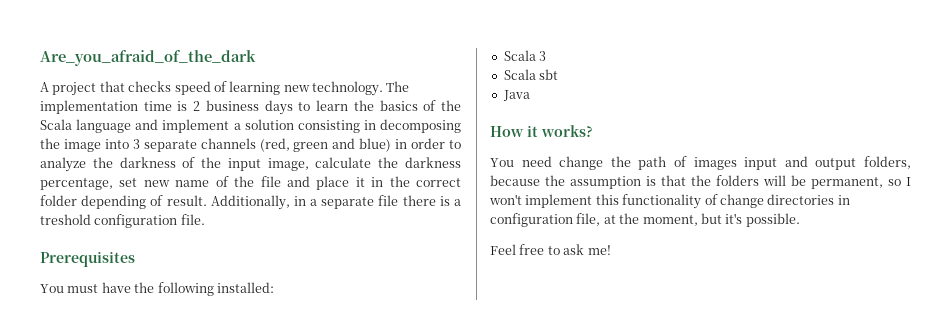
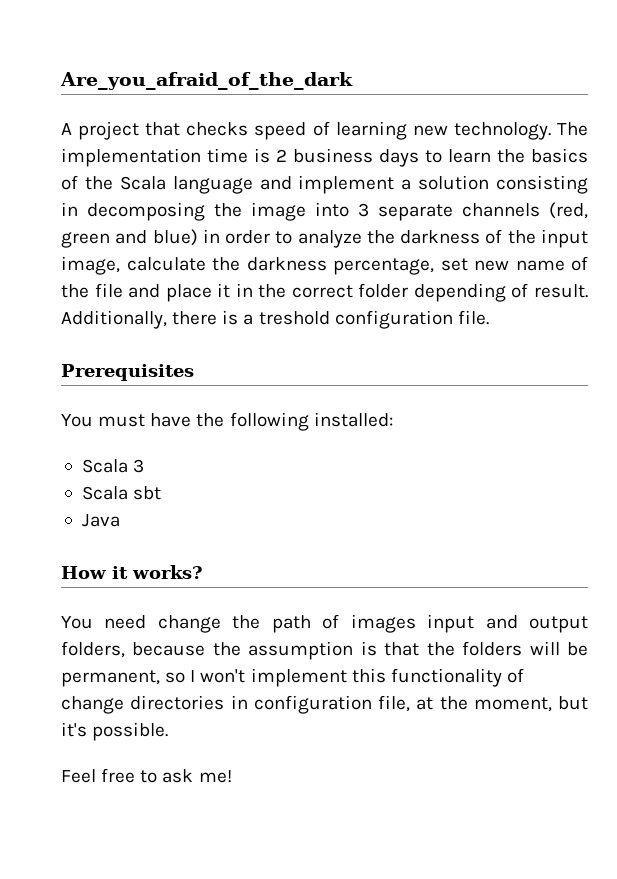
- Additionally, in a separate file there is a treshold configuration file.
+ Additionally, there is a treshold configuration file.

